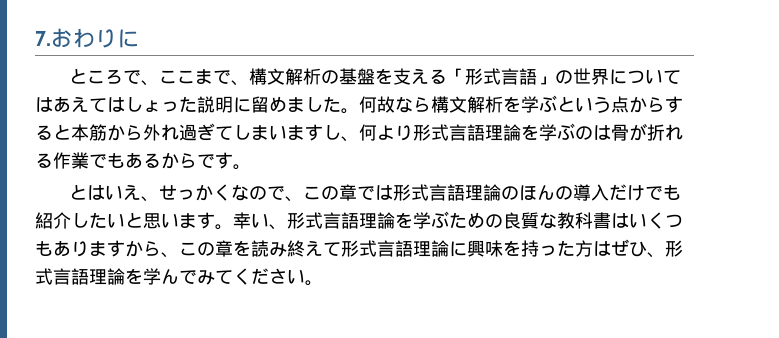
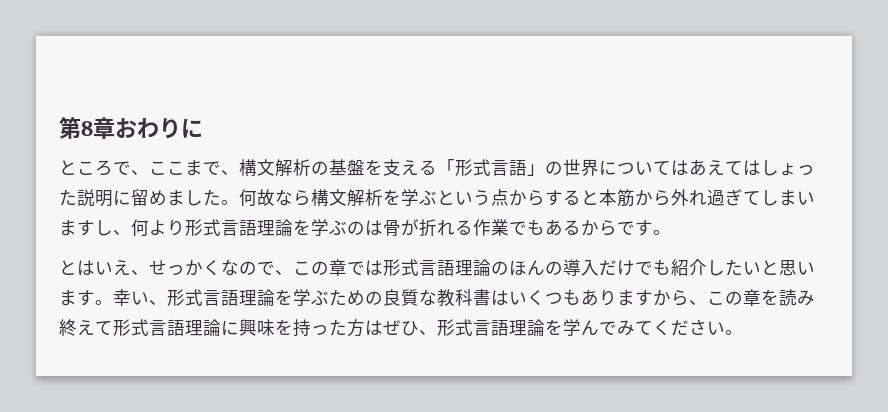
- 7.おわりに
+ 第8章おわりに

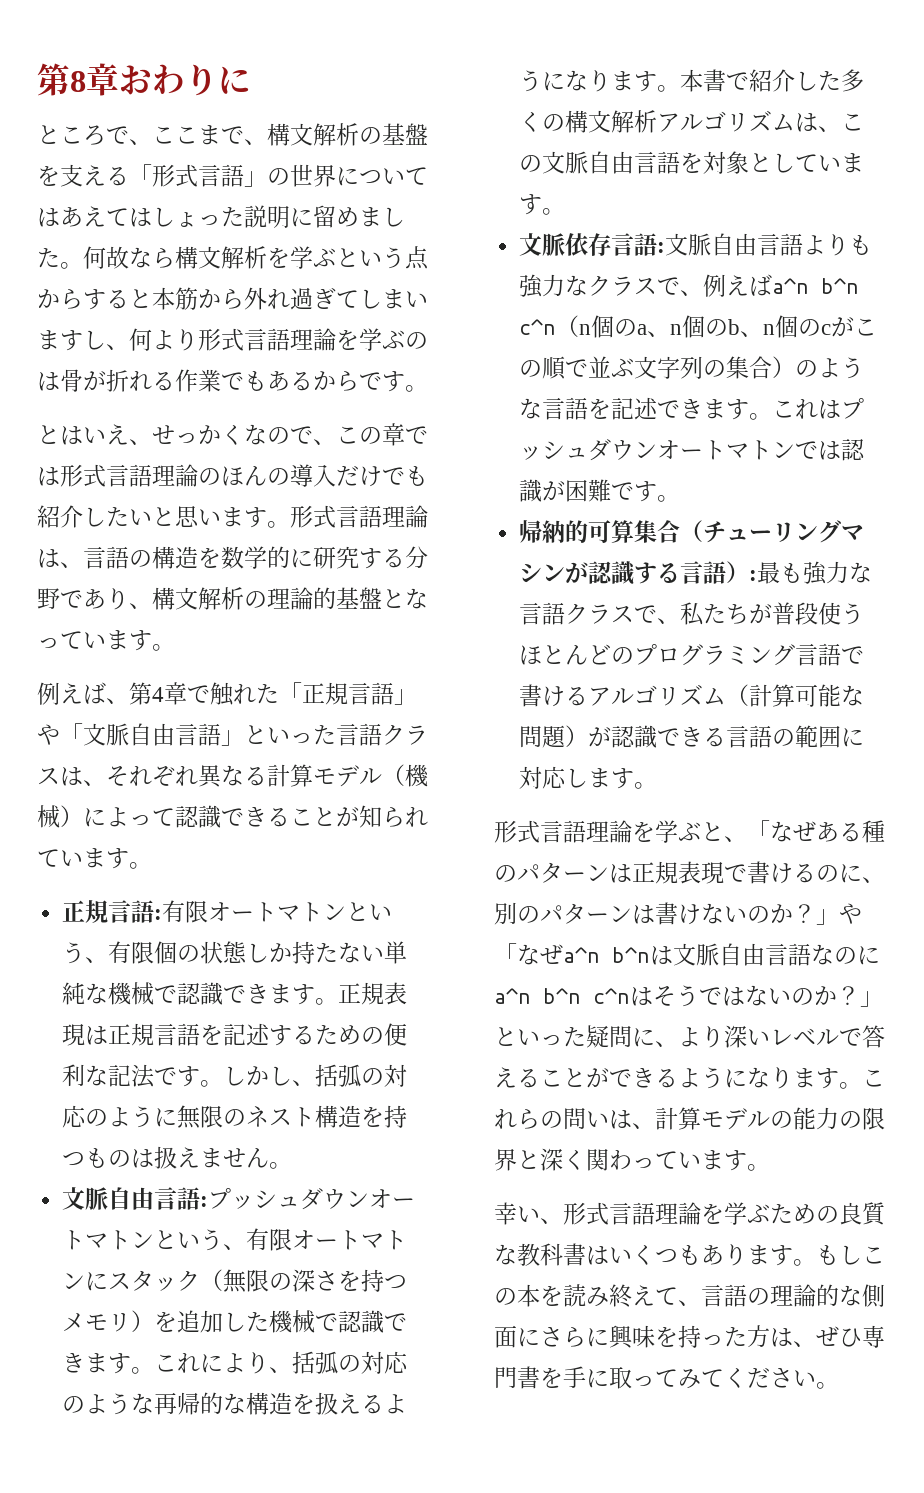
- とはいえ、せっかくなので、この章では形式言語理論のほんの導入だけでも紹介したいと思います。幸い、形式言語理論を学ぶための良質な教科書はいくつもありますから、この章を読み終えて形式言語理論に興味を持った方はぜひ、形式言語理論を学んでみてください。
+ とはいえ、せっかくなので、この章では形式言語理論のほんの導入だけでも紹介したいと思います。形式言語理論は、言語の構造を数学的に研究する分野であり、構文解析の理論的基盤となっています。
+ 例えば、第4章で触れた「正規言語」や「文脈自由言語」といった言語クラスは、それぞれ異なる計算モデル（機械）によって認識できることが知られています。
+ 正規言語:有限オートマトンという、有限個の状態しか持たない単純な機械で認識できます。正規表現は正規言語を記述するための便利な記法です。しかし、括弧の対応のように無限のネスト構造を持つものは扱えません。
+ 文脈自由言語:プッシュダウンオートマトンという、有限オートマトンにスタック（無限の深さを持つメモリ）を追加した機械で認識できます。これにより、括弧の対応のような再帰的な構造を扱えるようになります。本書で紹介した多くの構文解析アルゴリズムは、この文脈自由言語を対象としています。
+ 文脈依存言語:文脈自由言語よりも強力なクラスで、例えばa^n b^n c^n（n個のa、n個のb、n個のcがこの順で並ぶ文字列の集合）のような言語を記述できます。これはプッシュダウンオートマトンでは認識が困難です。
+ 帰納的可算集合（チューリングマシンが認識する言語）:最も強力な言語クラスで、私たちが普段使うほとんどのプログラミング言語で書けるアルゴリズム（計算可能な問題）が認識できる言語の範囲に対応します。
+ 形式言語理論を学ぶと、「なぜある種のパターンは正規表現で書けるのに、別のパターンは書けないのか？」や「なぜa^n b^nは文脈自由言語なのにa^n b^n c^nはそうではないのか？」といった疑問に、より深いレベルで答えることができるようになります。これらの問いは、計算モデルの能力の限界と深く関わっています。
+ 幸い、形式言語理論を学ぶための良質な教科書はいくつもあります。もしこの本を読み終えて、言語の理論的な側面にさらに興味を持った方は、ぜひ専門書を手に取ってみてください。

